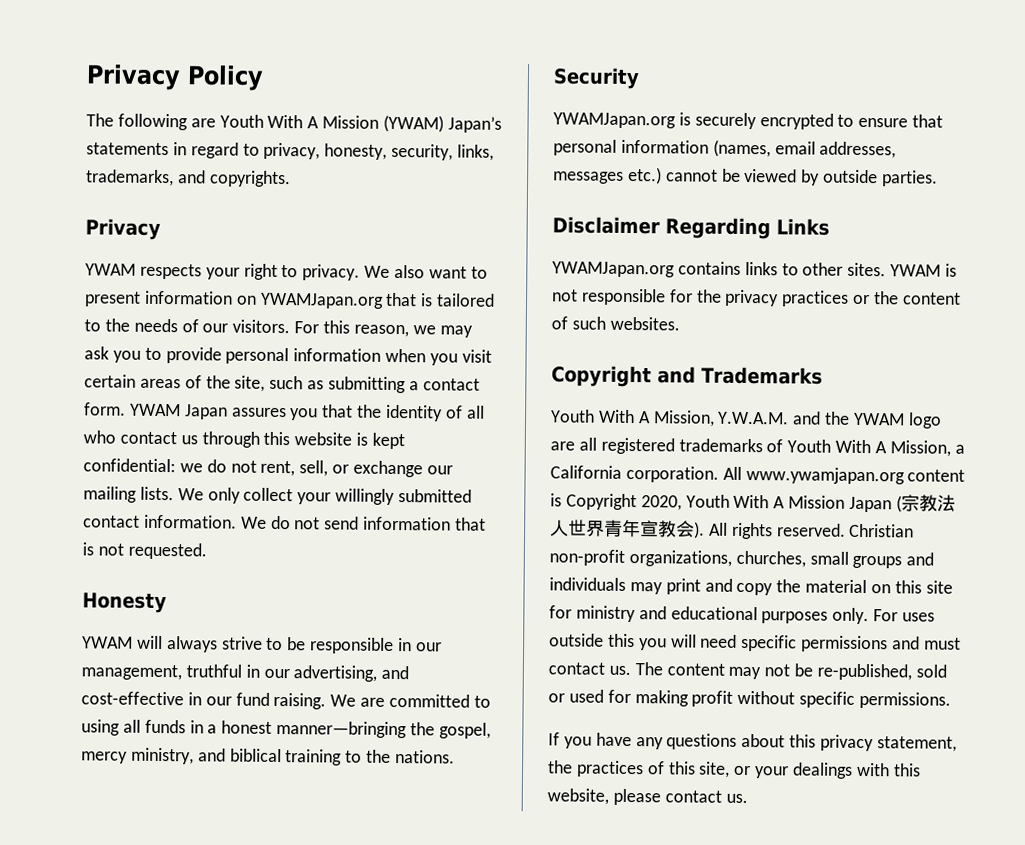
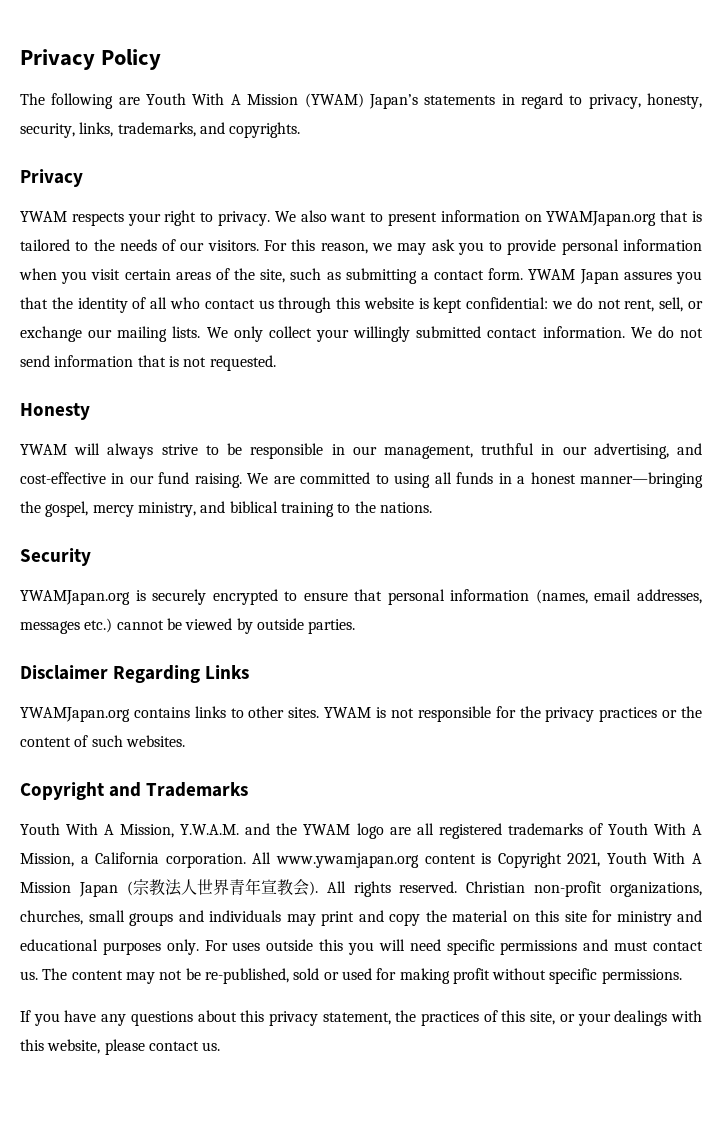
- All www.ywamjapan.org content is Copyright 2020, Youth With A Mission Japan (宗教法人世界青年宣教会).
+ All www.ywamjapan.org content is Copyright 2021, Youth With A Mission Japan (宗教法人世界青年宣教会).

